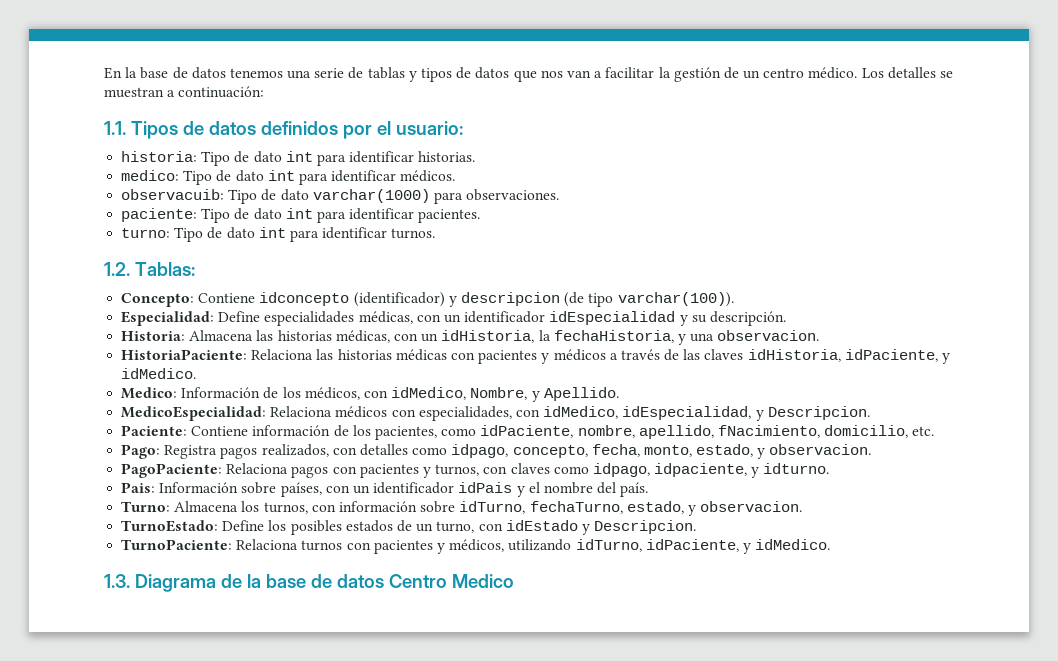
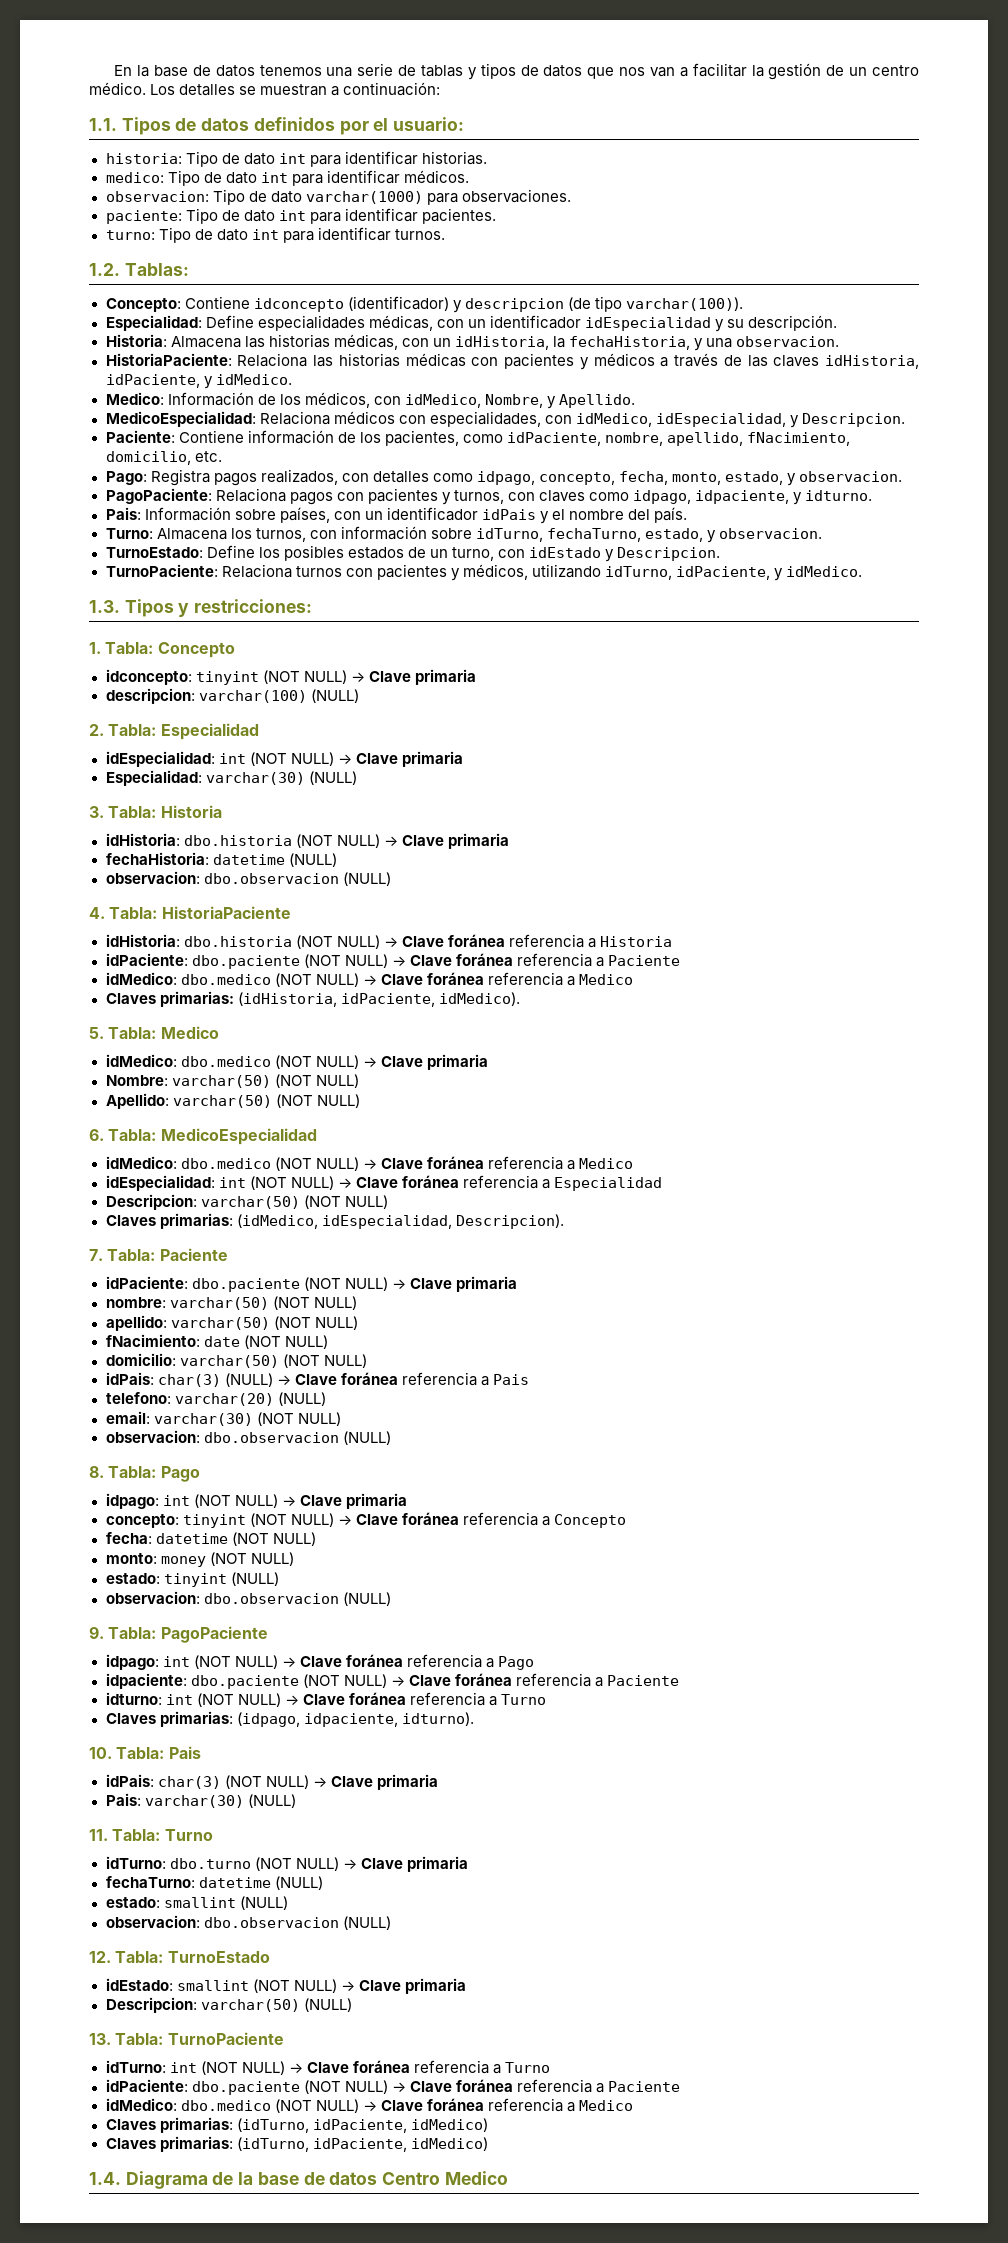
- observacuib: Tipo de dato varchar(1000) para observaciones.
+ observacion: Tipo de dato varchar(1000) para observaciones.
- 1.3. Diagrama de la base de datos Centro Medico
+ 1.3. Tipos y restricciones:
+ 1. Tabla: Concepto
+ idconcepto: tinyint (NOT NULL) → Clave primaria
+ descripcion: varchar(100) (NULL)
+ 2. Tabla: Especialidad
+ idEspecialidad: int (NOT NULL) → Clave primaria
+ Especialidad: varchar(30) (NULL)
+ 3. Tabla: Historia
+ idHistoria: dbo.historia (NOT NULL) → Clave primaria
+ fechaHistoria: datetime (NULL)
+ observacion: dbo.observacion (NULL)
+ 4. Tabla: HistoriaPaciente
+ idHistoria: dbo.historia (NOT NULL) → Clave foránea referencia a Historia
+ idPaciente: dbo.paciente (NOT NULL) → Clave foránea referencia a Paciente
+ idMedico: dbo.medico (NOT NULL) → Clave foránea referencia a Medico
+ Claves primarias: (idHistoria, idPaciente, idMedico).
+ 5. Tabla: Medico
+ idMedico: dbo.medico (NOT NULL) → Clave primaria
+ Nombre: varchar(50) (NOT NULL)
+ Apellido: varchar(50) (NOT NULL)
+ 6. Tabla: MedicoEspecialidad
+ idMedico: dbo.medico (NOT NULL) → Clave foránea referencia a Medico
+ idEspecialidad: int (NOT NULL) → Clave foránea referencia a Especialidad
+ Descripcion: varchar(50) (NOT NULL)
+ Claves primarias: (idMedico, idEspecialidad, Descripcion).
+ 7. Tabla: Paciente
+ idPaciente: dbo.paciente (NOT NULL) → Clave primaria
+ nombre: varchar(50) (NOT NULL)
+ apellido: varchar(50) (NOT NULL)
+ fNacimiento: date (NOT NULL)
+ domicilio: varchar(50) (NOT NULL)
+ idPais: char(3) (NULL) → Clave foránea referencia a Pais
+ telefono: varchar(20) (NULL)
+ email: varchar(30) (NOT NULL)
+ observacion: dbo.observacion (NULL)
+ 8. Tabla: Pago
+ idpago: int (NOT NULL) → Clave primaria
+ concepto: tinyint (NOT NULL) → Clave foránea referencia a Concepto
+ fecha: datetime (NOT NULL)
+ monto: money (NOT NULL)
+ estado: tinyint (NULL)
+ observacion: dbo.observacion (NULL)
+ 9. Tabla: PagoPaciente
+ idpago: int (NOT NULL) → Clave foránea referencia a Pago
+ idpaciente: dbo.paciente (NOT NULL) → Clave foránea referencia a Paciente
+ idturno: int (NOT NULL) → Clave foránea referencia a Turno
+ Claves primarias: (idpago, idpaciente, idturno).
+ 10. Tabla: Pais
+ idPais: char(3) (NOT NULL) → Clave primaria
+ Pais: varchar(30) (NULL)
+ 11. Tabla: Turno
+ idTurno: dbo.turno (NOT NULL) → Clave primaria
+ fechaTurno: datetime (NULL)
+ estado: smallint (NULL)
+ observacion: dbo.observacion (NULL)
+ 12. Tabla: TurnoEstado
+ idEstado: smallint (NOT NULL) → Clave primaria
+ Descripcion: varchar(50) (NULL)
+ 13. Tabla: TurnoPaciente
+ idTurno: int (NOT NULL) → Clave foránea referencia a Turno
+ idPaciente: dbo.paciente (NOT NULL) → Clave foránea referencia a Paciente
+ idMedico: dbo.medico (NOT NULL) → Clave foránea referencia a Medico
+ Claves primarias: (idTurno, idPaciente, idMedico)
+ Claves primarias: (idTurno, idPaciente, idMedico)
+ 1.4. Diagrama de la base de datos Centro Medico

